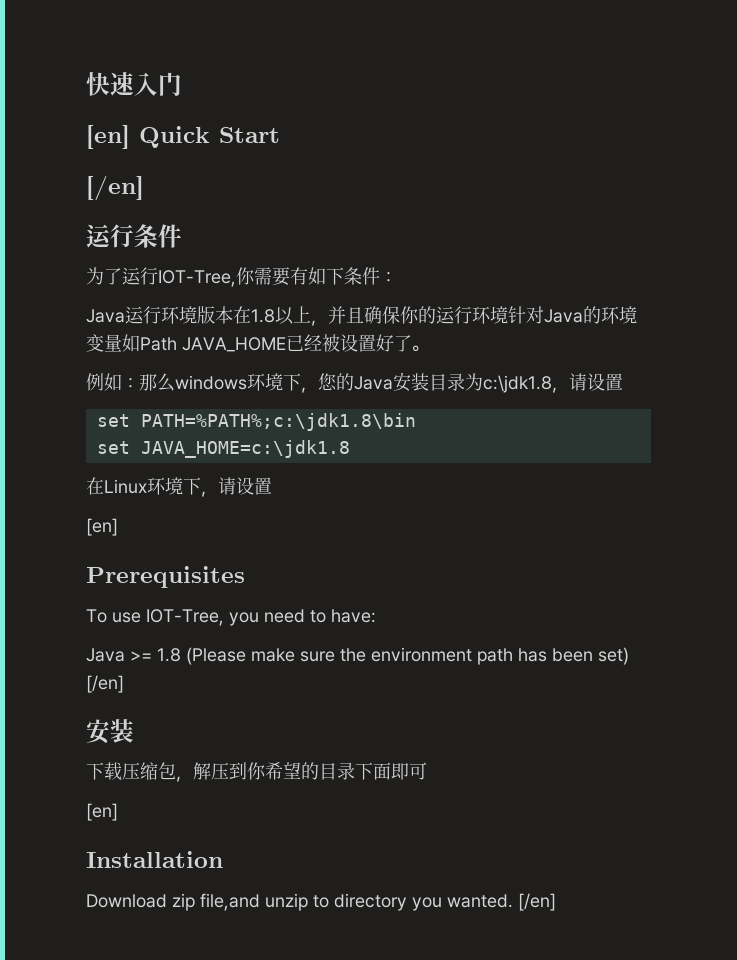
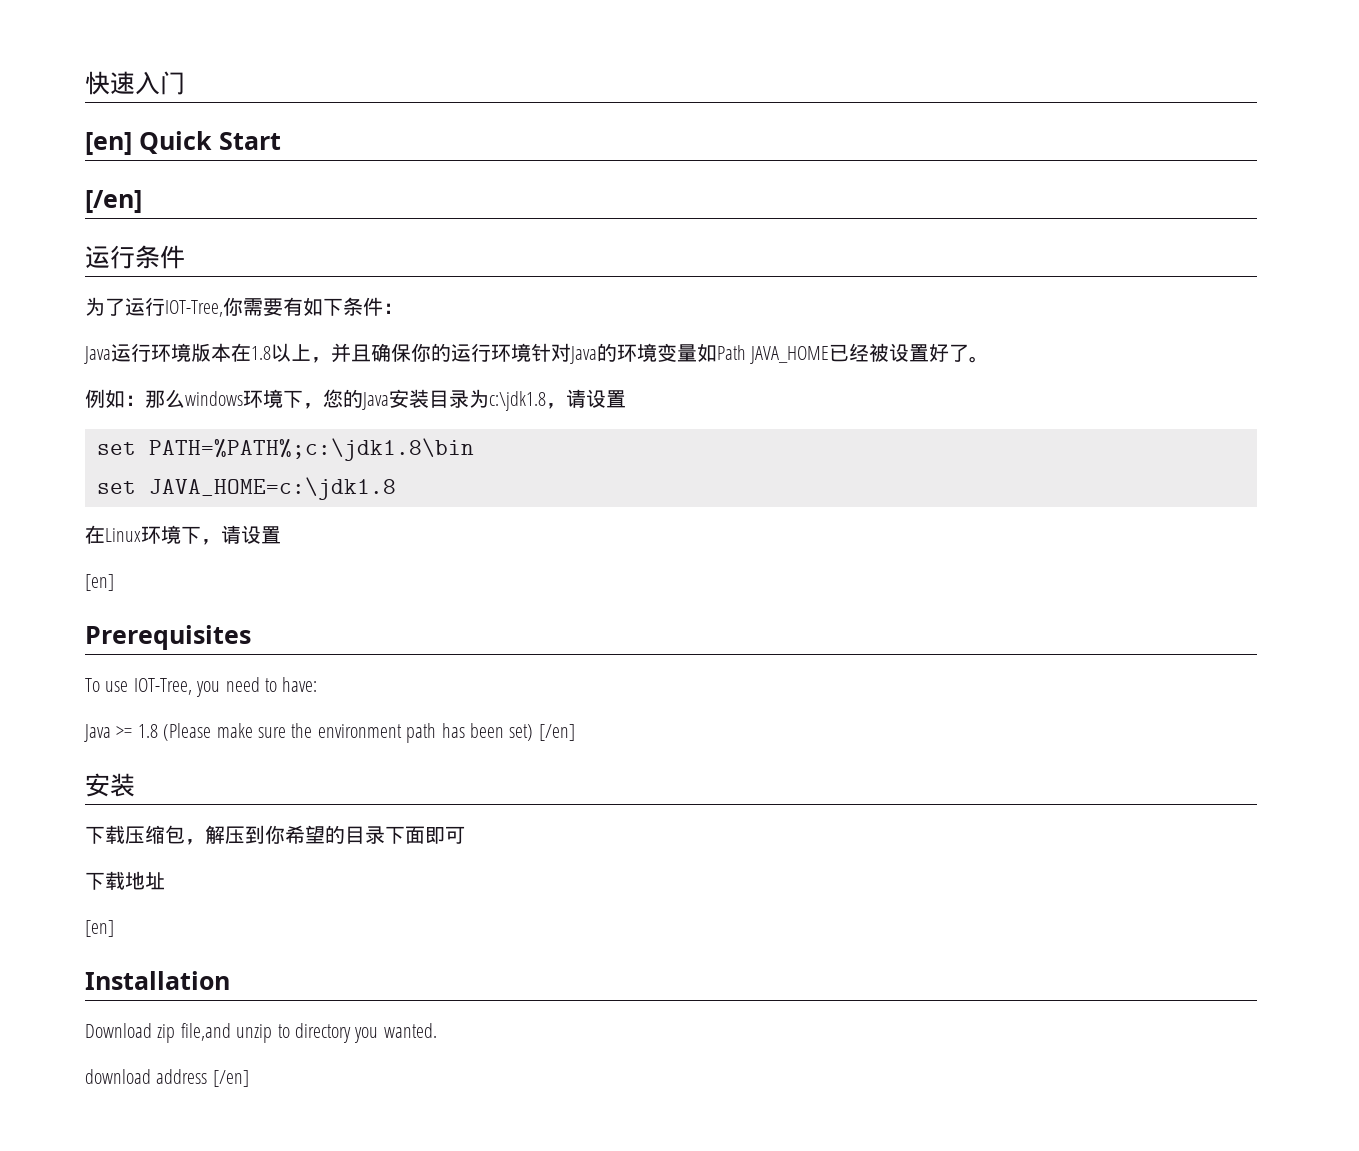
+ 下载地址
- Download zip file,and unzip to directory you wanted. [/en]
+ Download zip file,and unzip to directory you wanted.
+ download address [/en]

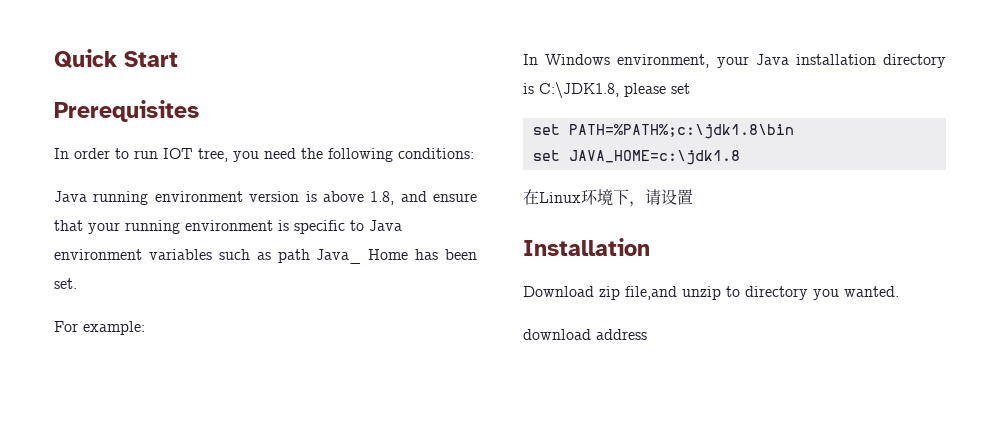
- 快速入门
- [en] Quick Start
- [/en]
- 运行条件
- 为了运行IOT-Tree,你需要有如下条件：
- Java运行环境版本在1.8以上，并且确保你的运行环境针对Java的环境变量如Path JAVA_HOME已经被设置好了。
- 例如：那么windows环境下，您的Java安装目录为c:\jdk1.8，请设置
+ Quick Start
+ Prerequisites
+ In order to run IOT tree, you need the following conditions:
+ Java running environment version is above 1.8, and ensure that your running environment is specific to Java environment variables such as path Java_ Home has been set.
+ For example:
+ In Windows environment, your Java installation directory is C:\JDK1.8, please set
  在Linux环境下，请设置
- [en]
- Prerequisites
- To use IOT-Tree, you need to have:
- Java >= 1.8 (Please make sure the environment path has been set) [/en]
- 安装
- 下载压缩包，解压到你希望的目录下面即可
- 下载地址
- [en]
- download address [/en]
+ download address

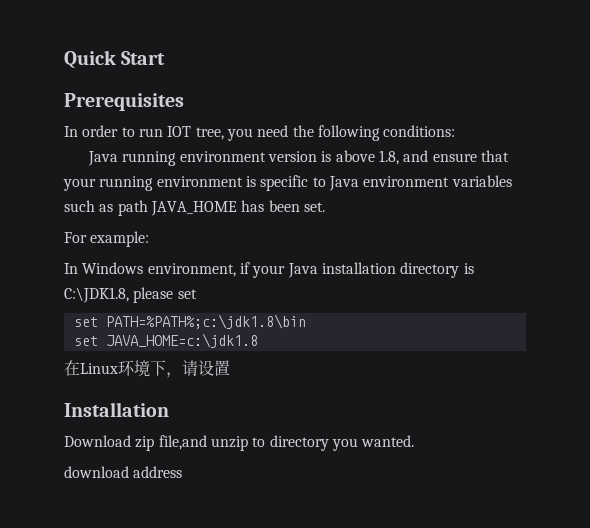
- Java running environment version is above 1.8, and ensure that your running environment is specific to Java environment variables such as path Java_ Home has been set.
+ Java running environment version is above 1.8, and ensure that your running environment is specific to Java environment variables such as path JAVA_HOME has been set.
- In Windows environment, your Java installation directory is C:\JDK1.8, please set
+ In Windows environment, if your Java installation directory is C:\JDK1.8, please set

